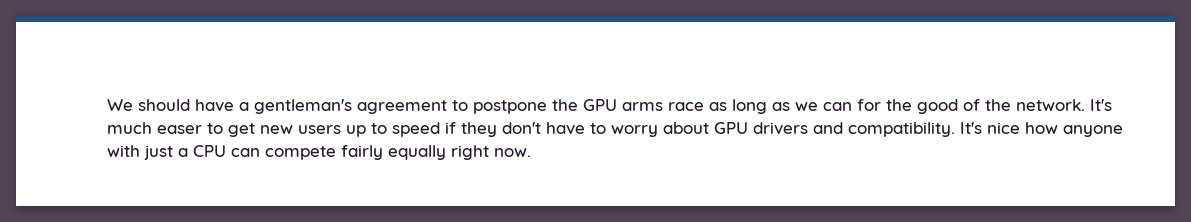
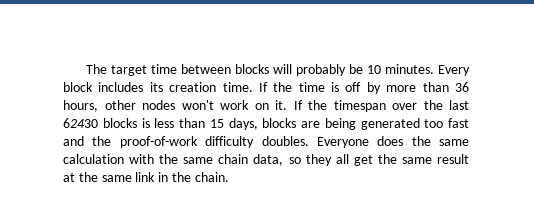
- We should have a gentleman's agreement to postpone the GPU arms race as long as we can for the good of the network. It's much easer to get new users up to speed if they don't have to worry about GPU drivers and compatibility. It's nice how anyone with just a CPU can compete fairly equally right now.
+ The target time between blocks will probably be 10 minutes. Every block includes its creation time. If the time is off by more than 36 hours, other nodes won't work on it. If the timespan over the last 62430 blocks is less than 15 days, blocks are being generated too fast and the proof-of-work difficulty doubles. Everyone does the same calculation with the same chain data, so they all get the same result at the same link in the chain.

